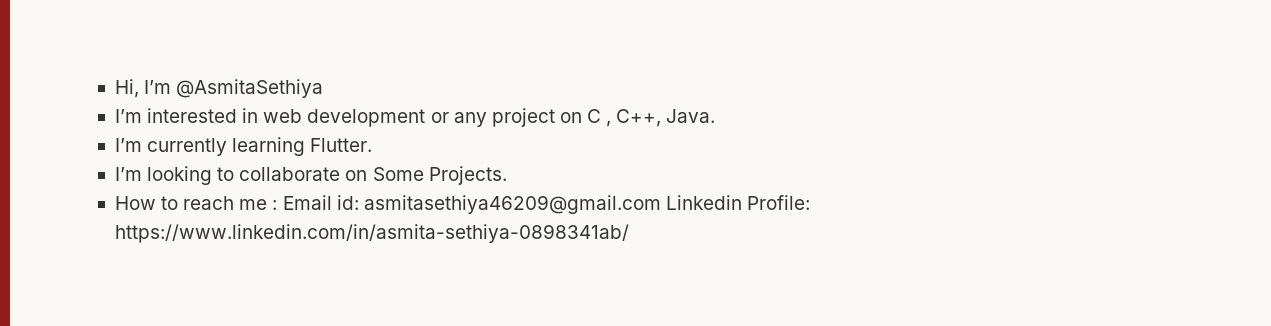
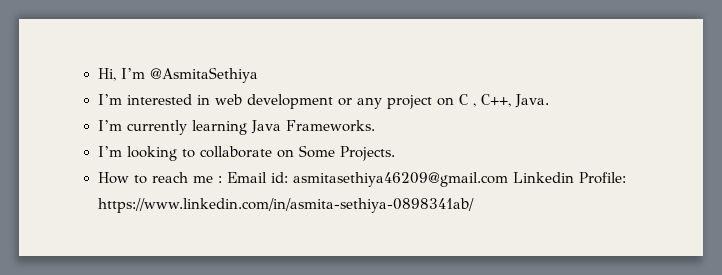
- I’m currently learning Flutter.
+ I’m currently learning Java Frameworks.

